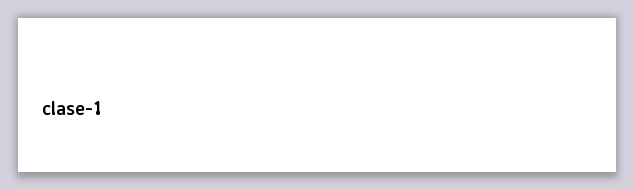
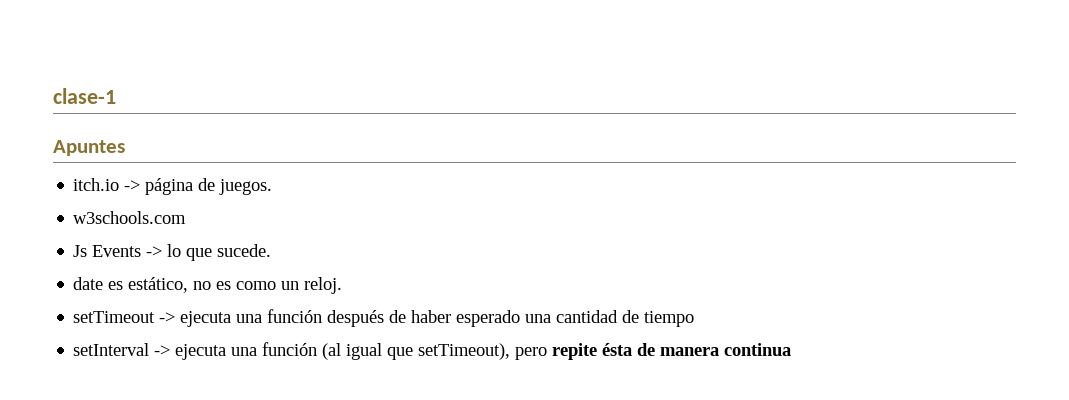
+ Apuntes
+ itch.io -> página de juegos.
+ w3schools.com
+ Js Events -> lo que sucede.
+ date es estático, no es como un reloj.
+ setTimeout -> ejecuta una función después de haber esperado una cantidad de tiempo
+ setInterval -> ejecuta una función (al igual que setTimeout), pero repite ésta de manera continua

